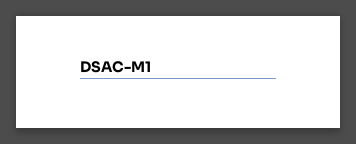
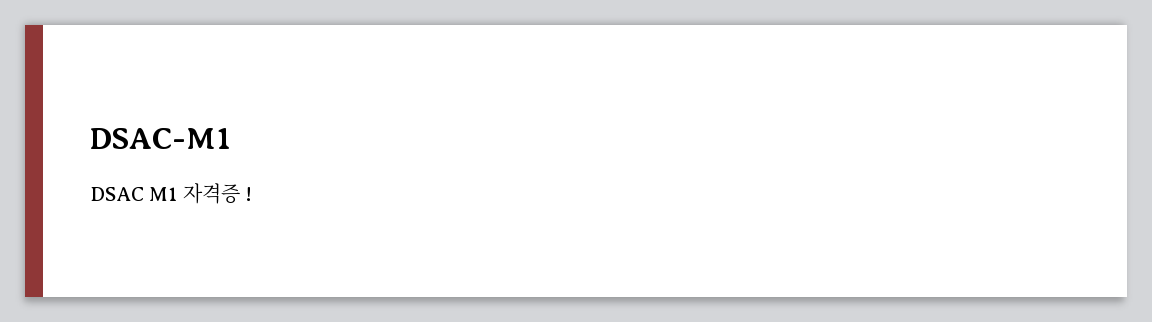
+ DSAC M1 자격증 !

